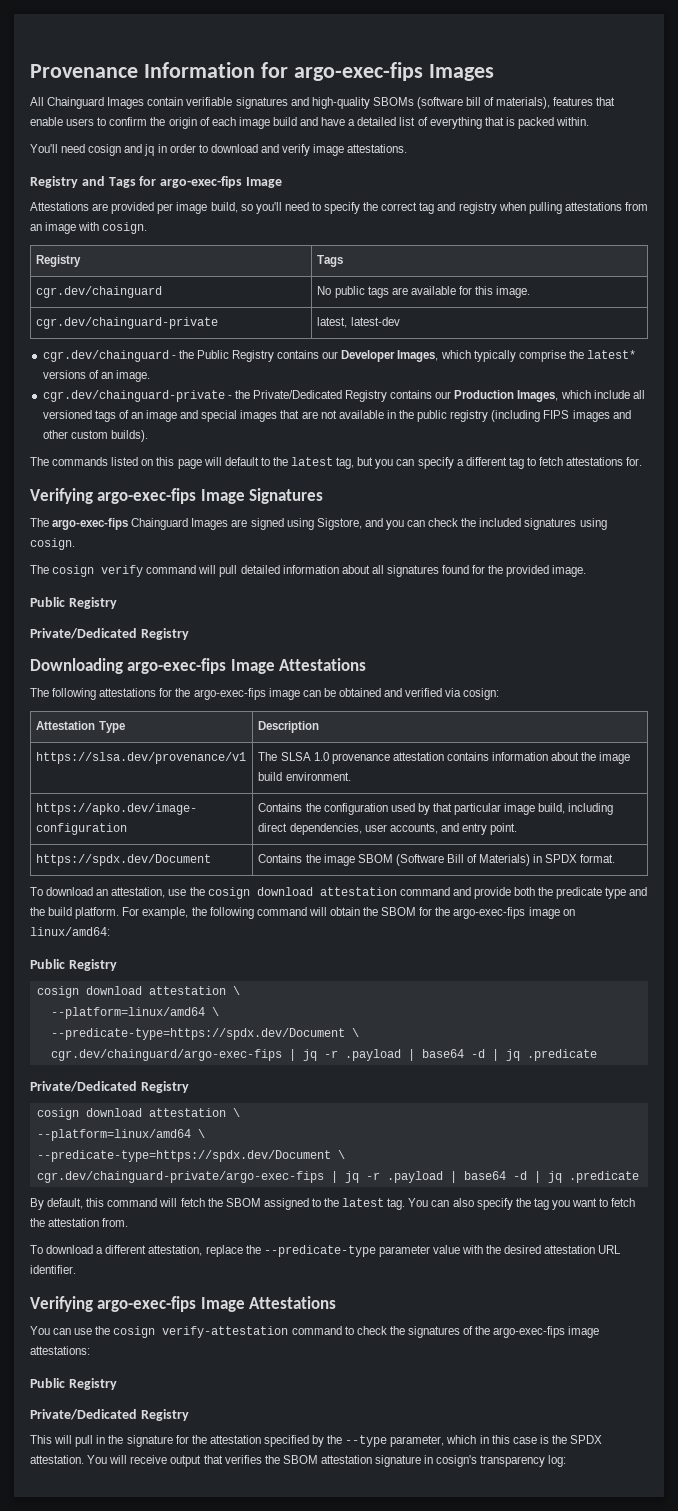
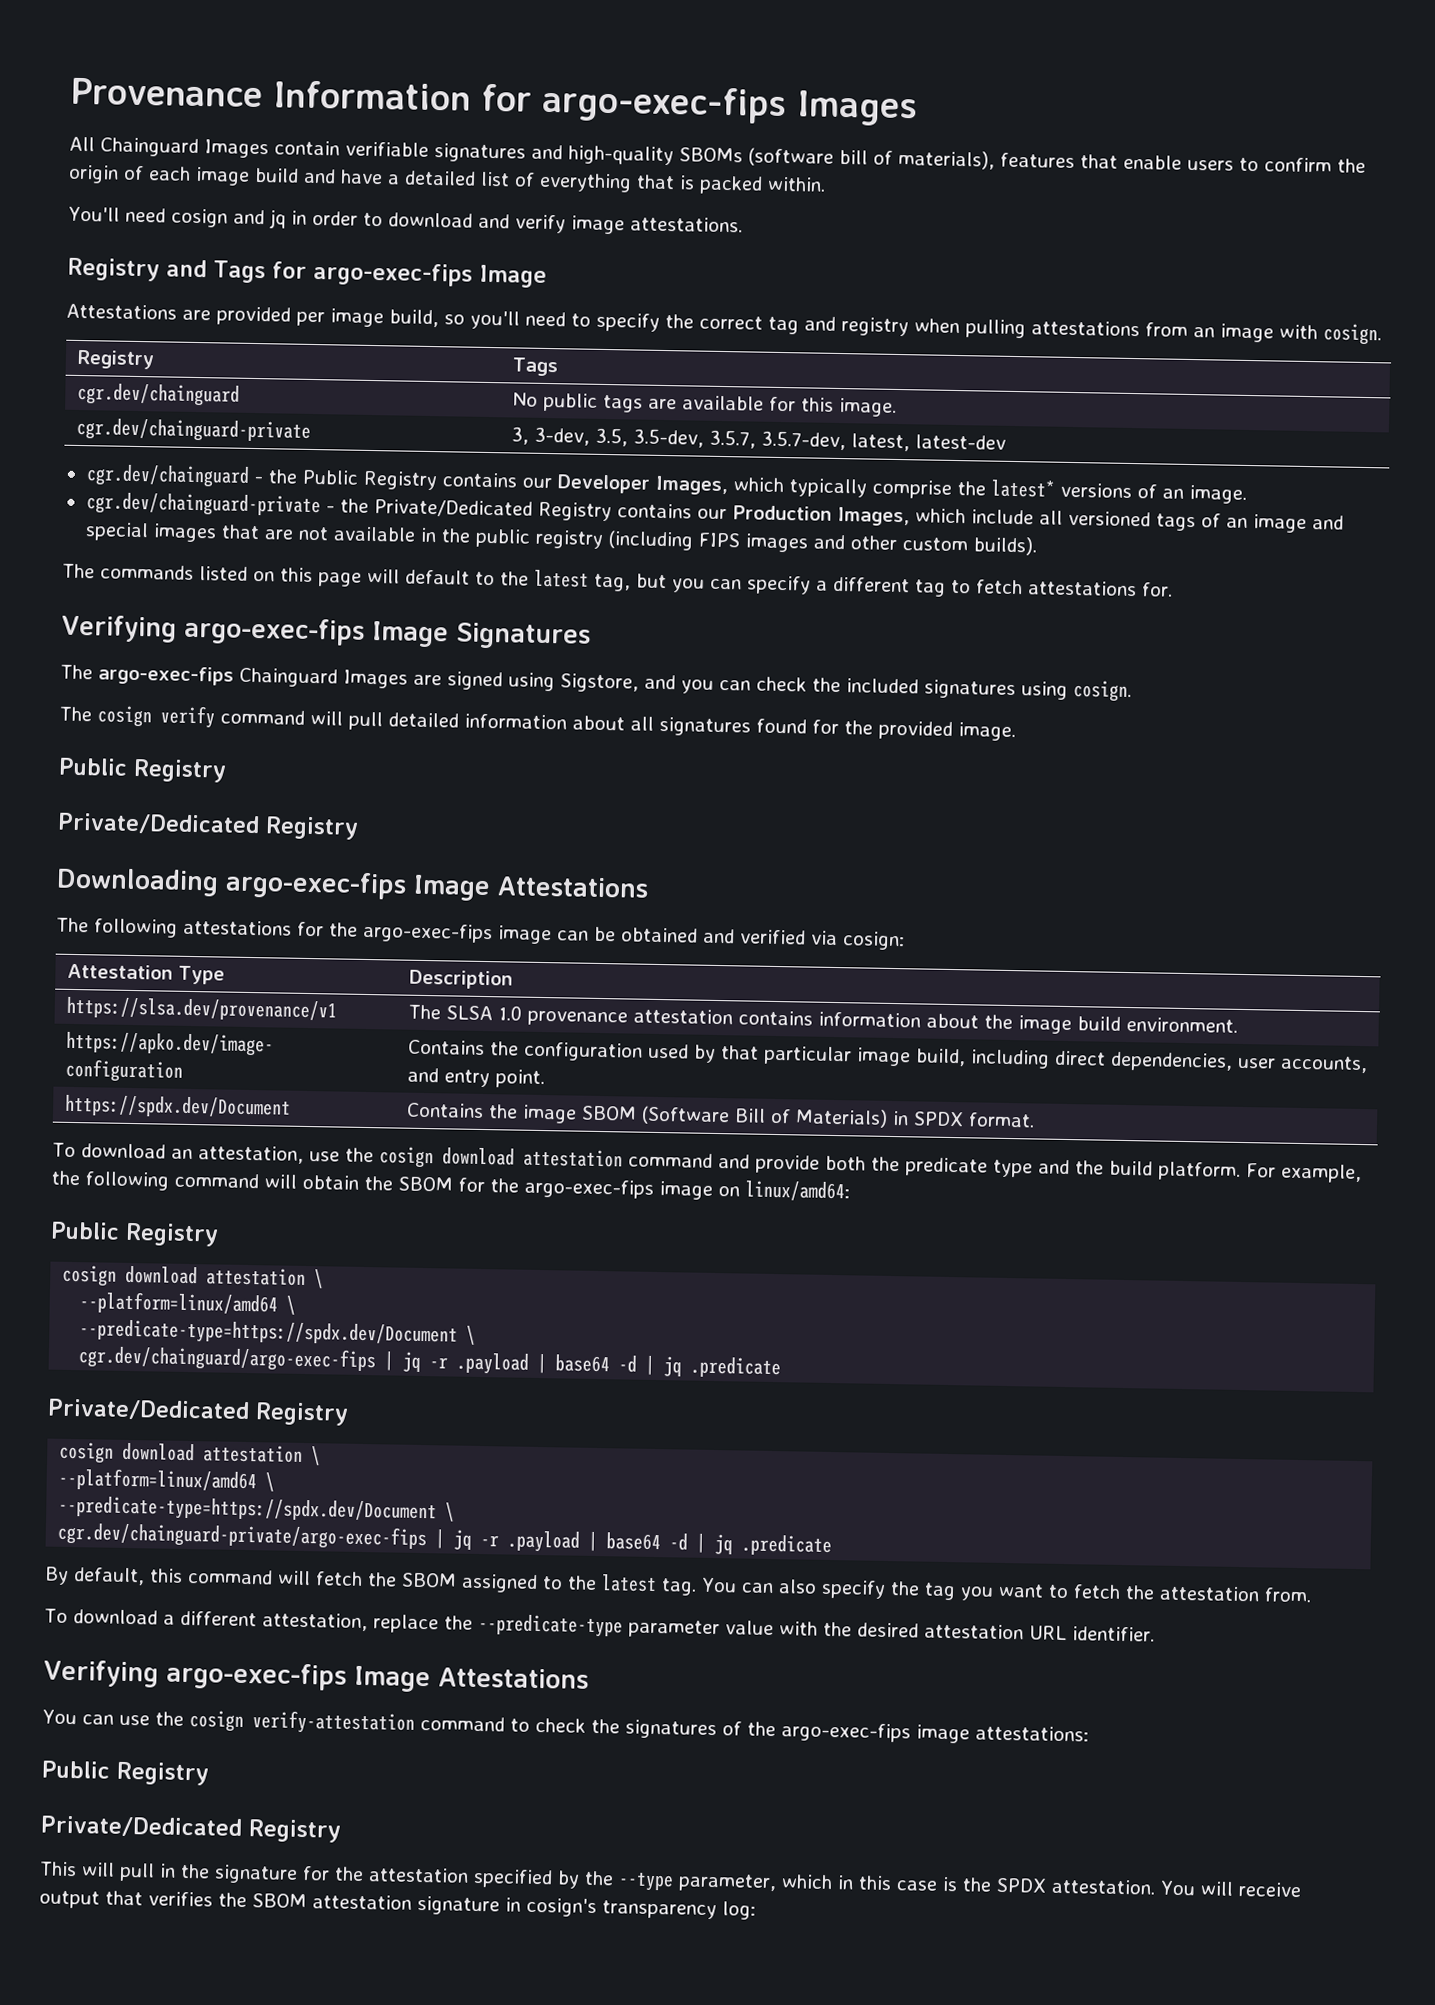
- cgr.dev/chainguard-private | latest, latest-dev
+ cgr.dev/chainguard-private | 3, 3-dev, 3.5, 3.5-dev, 3.5.7, 3.5.7-dev, latest, latest-dev

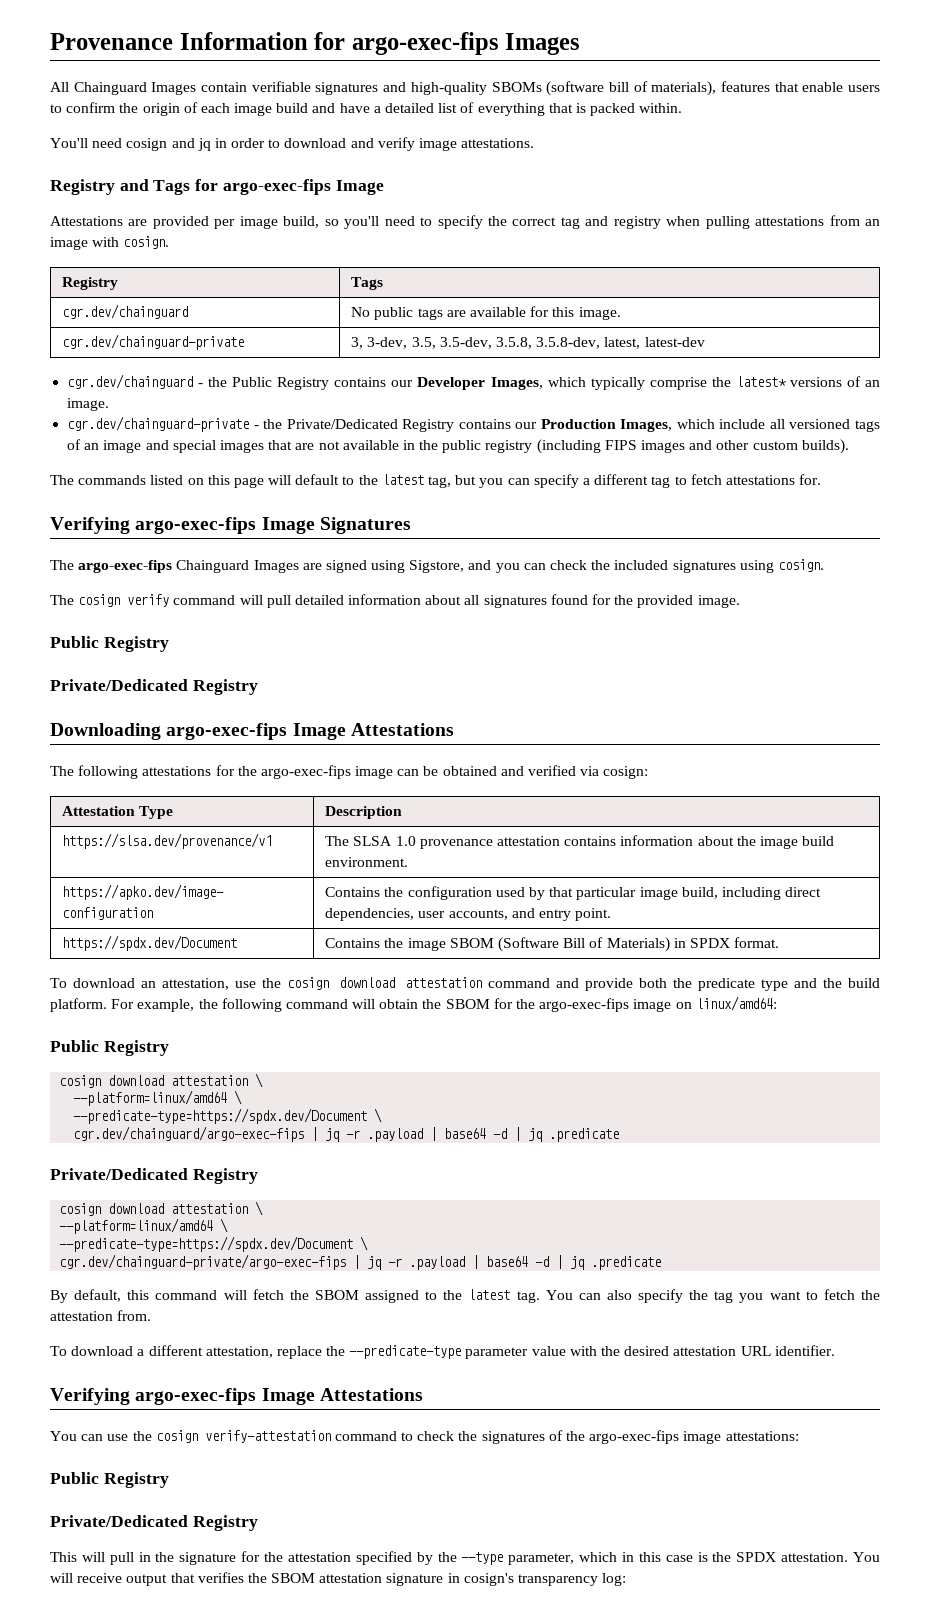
- cgr.dev/chainguard-private | 3, 3-dev, 3.5, 3.5-dev, 3.5.7, 3.5.7-dev, latest, latest-dev
+ cgr.dev/chainguard-private | 3, 3-dev, 3.5, 3.5-dev, 3.5.8, 3.5.8-dev, latest, latest-dev

